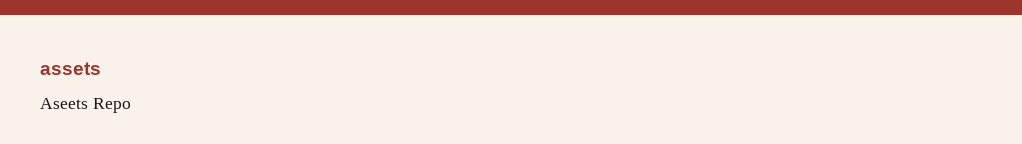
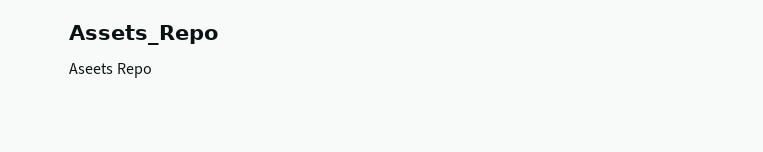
- assets
+ Assets_Repo

